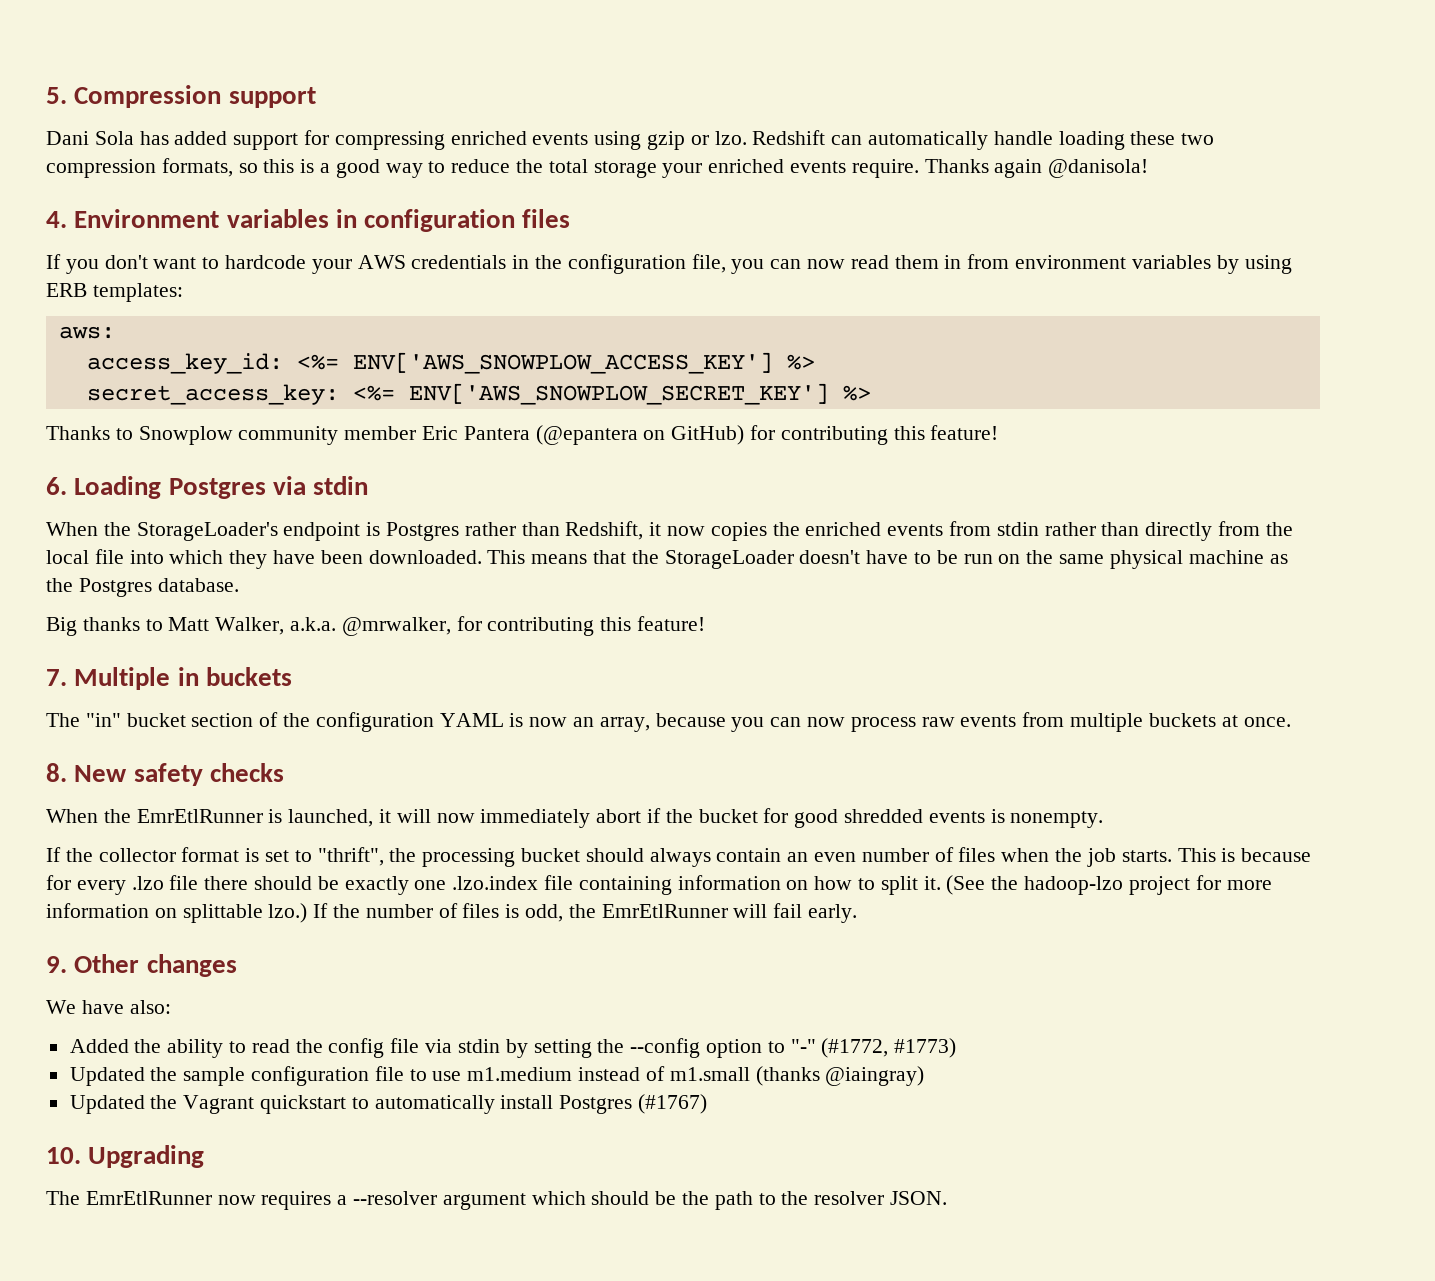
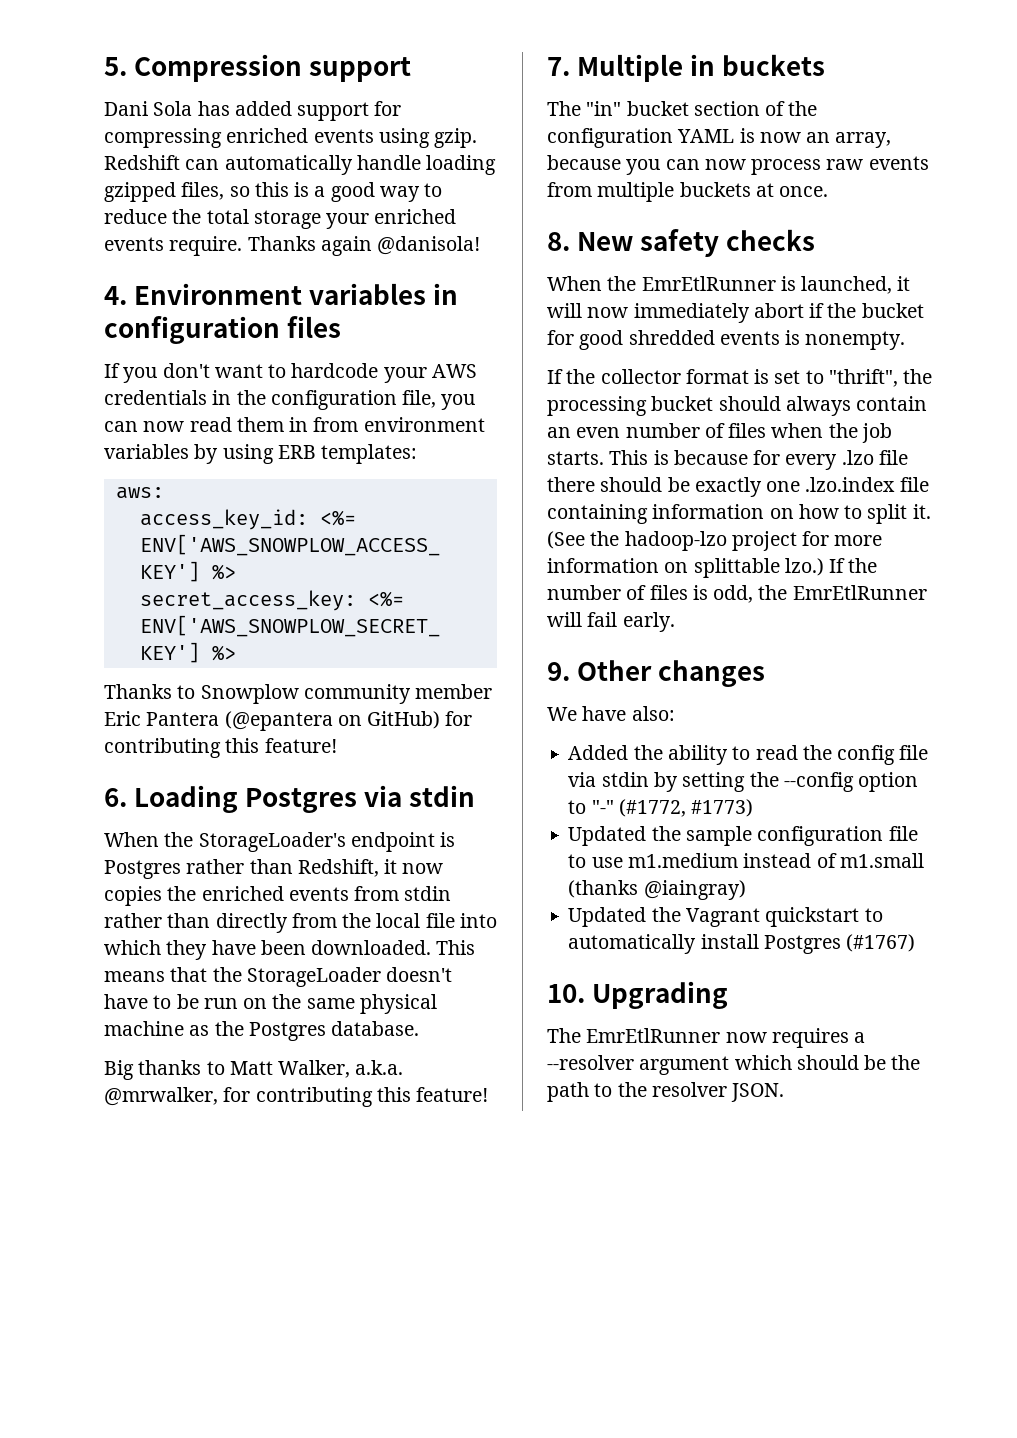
- Dani Sola has added support for compressing enriched events using gzip or lzo.
+ Dani Sola has added support for compressing enriched events using gzip.
- Redshift can automatically handle loading these two compression formats, so this is a good way to reduce the total storage your enriched events require.
+ Redshift can automatically handle loading gzipped files, so this is a good way to reduce the total storage your enriched events require.

